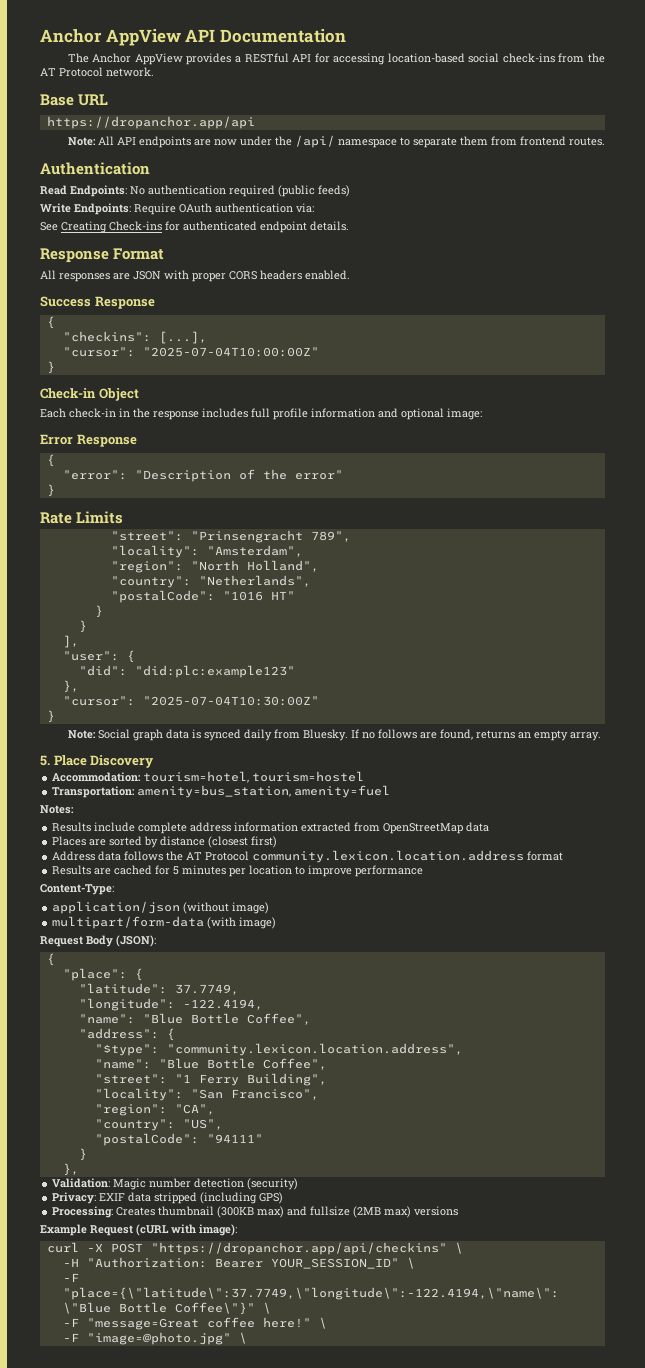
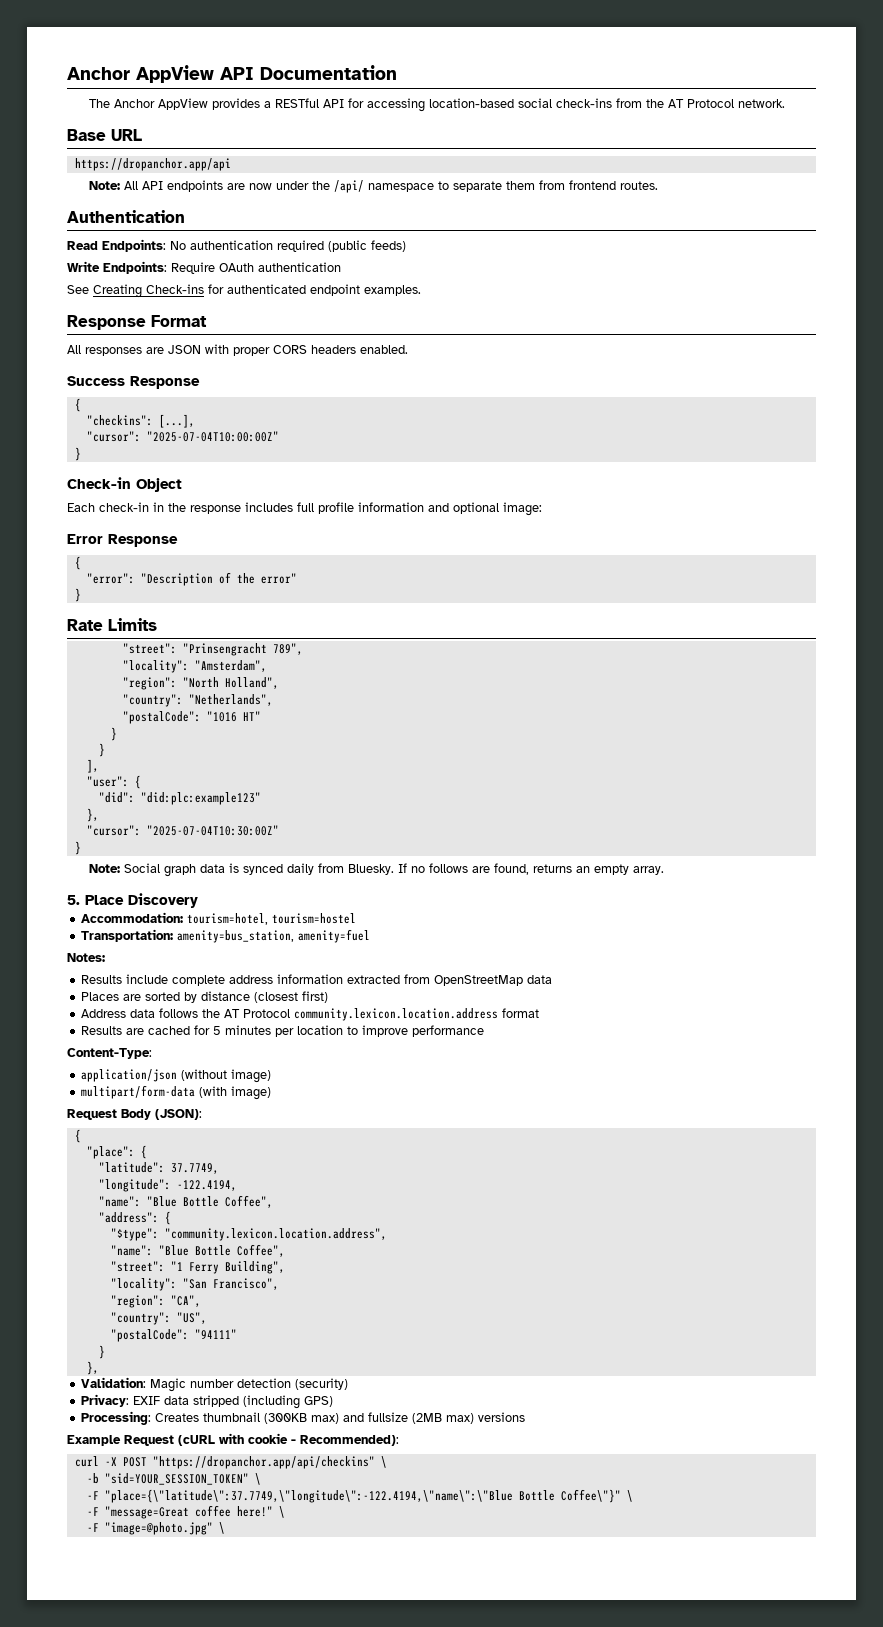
- Write Endpoints: Require OAuth authentication via:
+ Write Endpoints: Require OAuth authentication
- See Creating Check-ins for authenticated endpoint details.
+ See Creating Check-ins for authenticated endpoint examples.
- Example Request (cURL with image):
+ Example Request (cURL with cookie - Recommended):
- -H "Authorization: Bearer YOUR_SESSION_ID" \
+ -b "sid=YOUR_SESSION_TOKEN" \

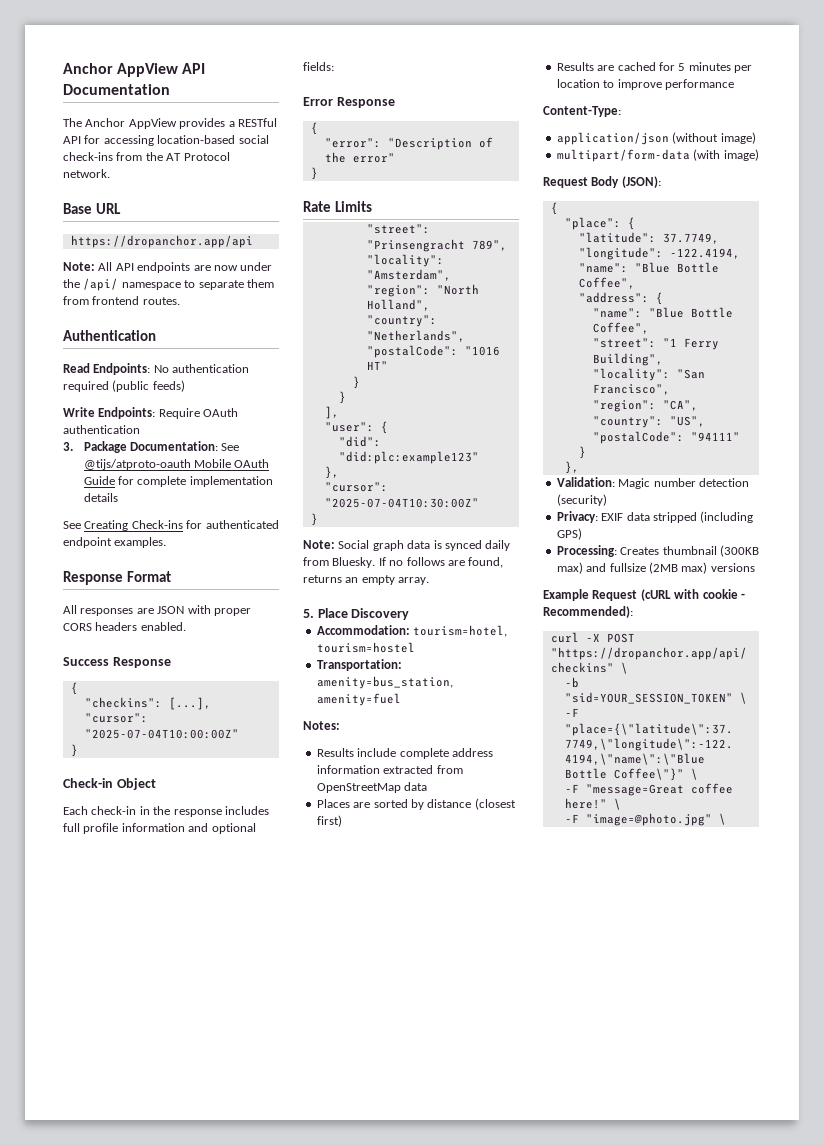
+ 3. Package Documentation: See @tijs/atproto-oauth Mobile OAuth Guide for complete implementation details
- Each check-in in the response includes full profile information and optional image:
+ Each check-in in the response includes full profile information and optional fields:
- Address data follows the AT Protocol community.lexicon.location.address format
- "$type": "community.lexicon.location.address",

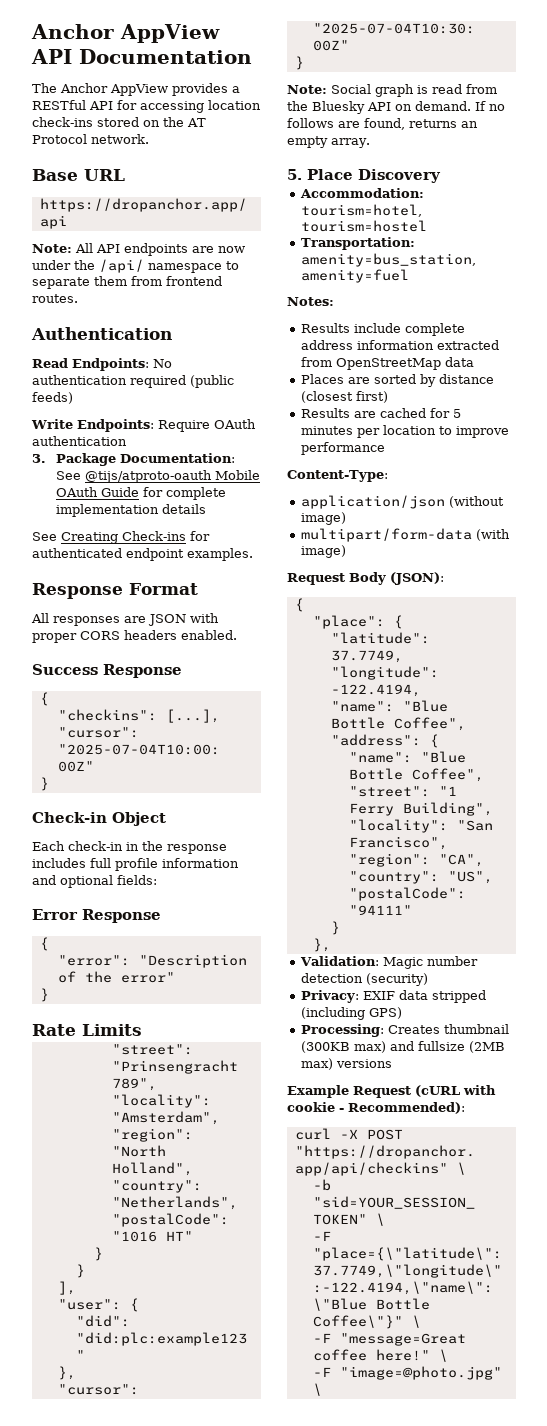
- The Anchor AppView provides a RESTful API for accessing location-based social check-ins from the AT Protocol network.
+ The Anchor AppView provides a RESTful API for accessing location check-ins stored on the AT Protocol network.
- Note: Social graph data is synced daily from Bluesky.
+ Note: Social graph is read from the Bluesky API on demand.

